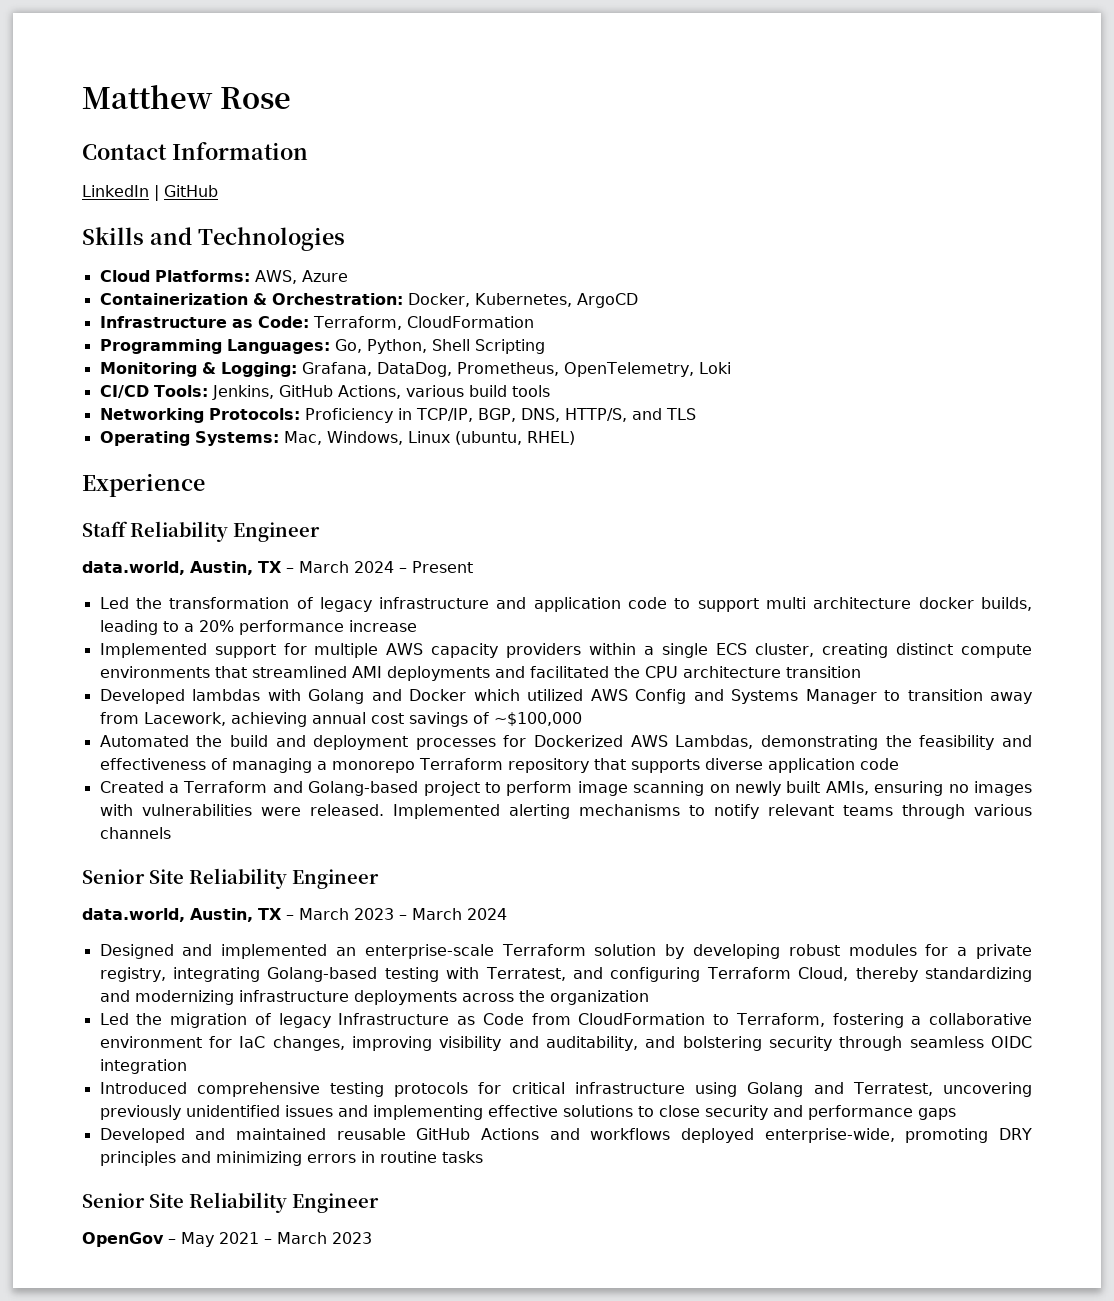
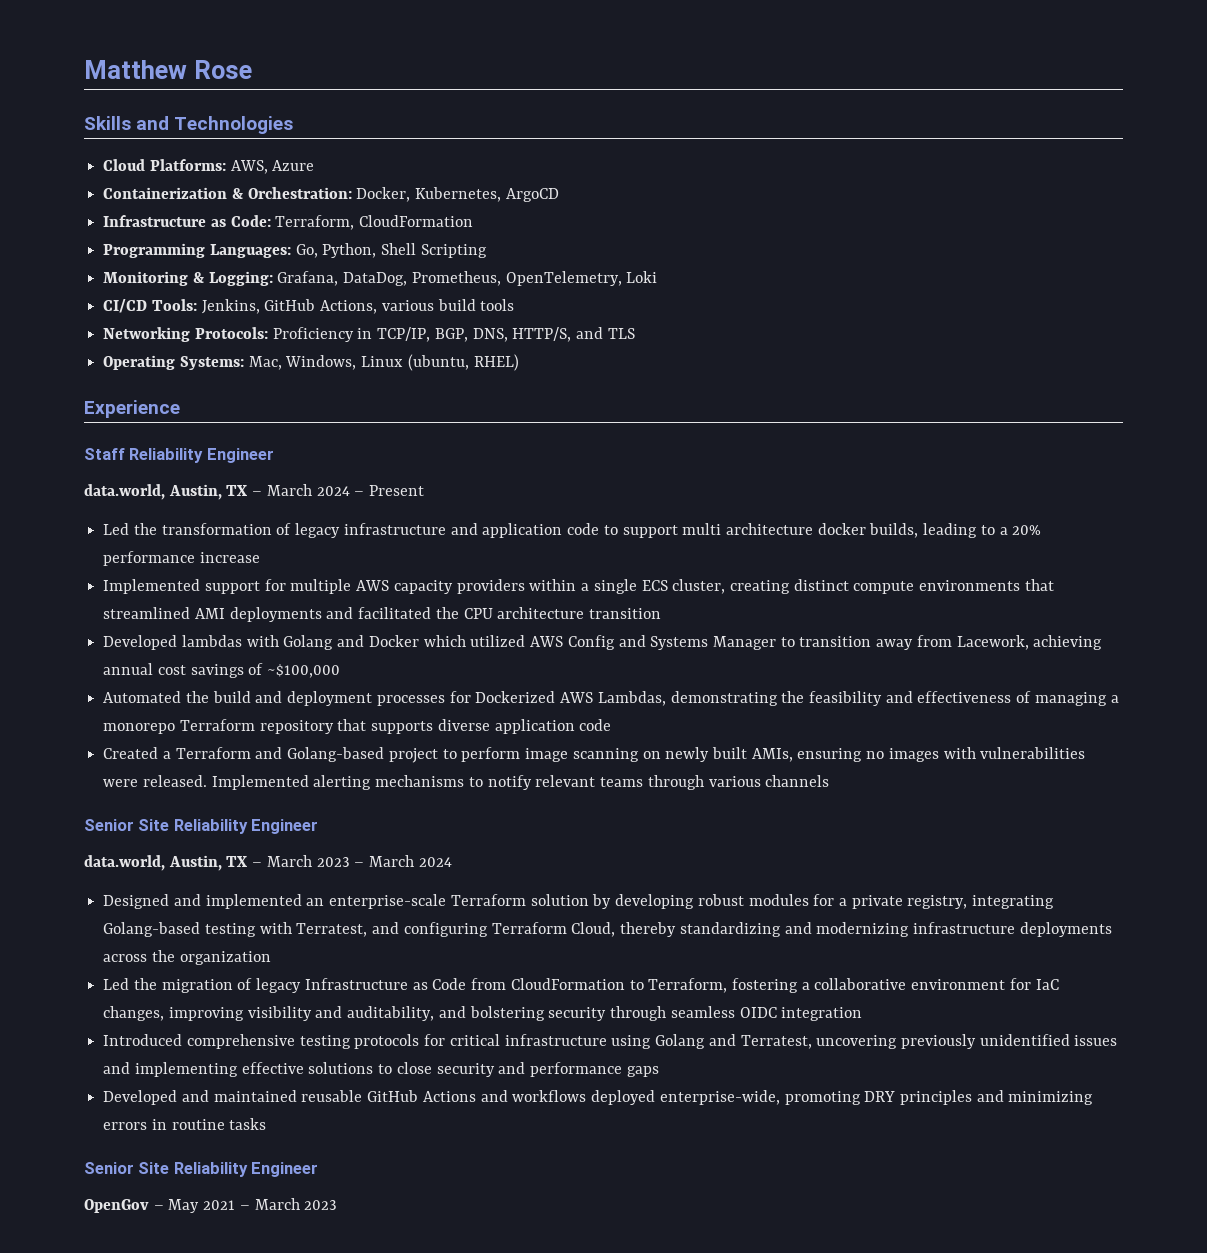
- Contact Information
- LinkedIn | GitHub

